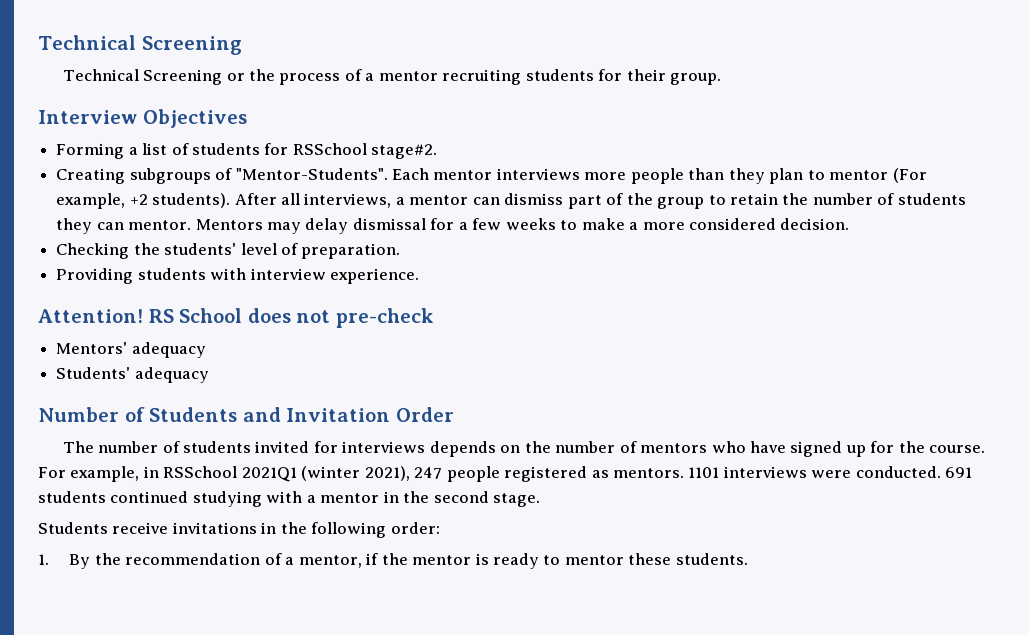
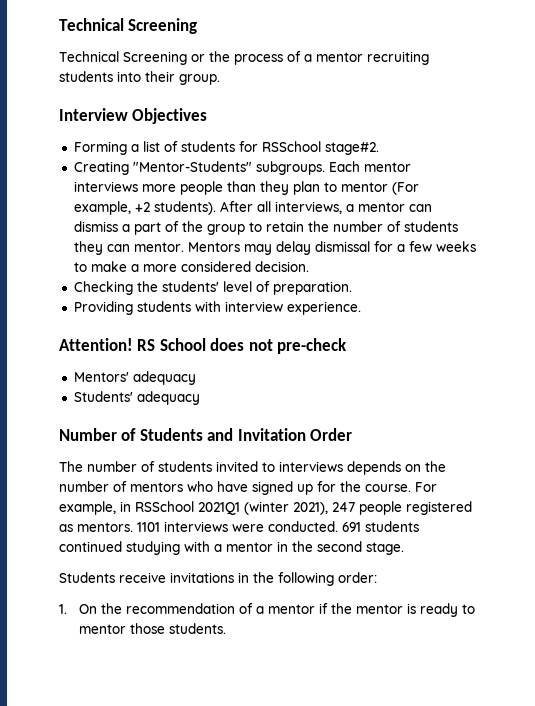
- Technical Screening or the process of a mentor recruiting students for their group.
+ Technical Screening or the process of a mentor recruiting students into their group.
- Creating subgroups of "Mentor-Students".
+ Creating "Mentor-Students" subgroups.
- After all interviews, a mentor can dismiss part of the group to retain the number of students they can mentor.
+ After all interviews, a mentor can dismiss a part of the group to retain the number of students they can mentor.
- The number of students invited for interviews depends on the number of mentors who have signed up for the course.
+ The number of students invited to interviews depends on the number of mentors who have signed up for the course.
- 1. By the recommendation of a mentor, if the mentor is ready to mentor these students.
+ 1. On the recommendation of a mentor if the mentor is ready to mentor those students.

